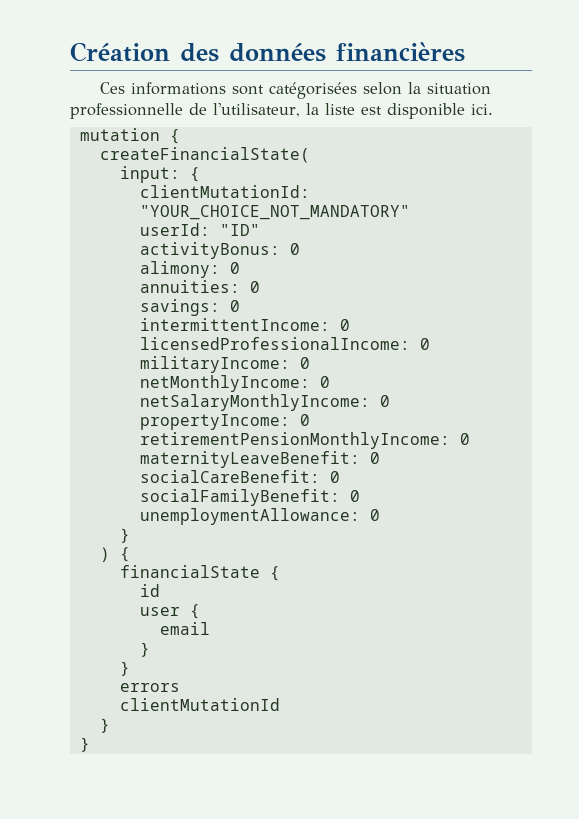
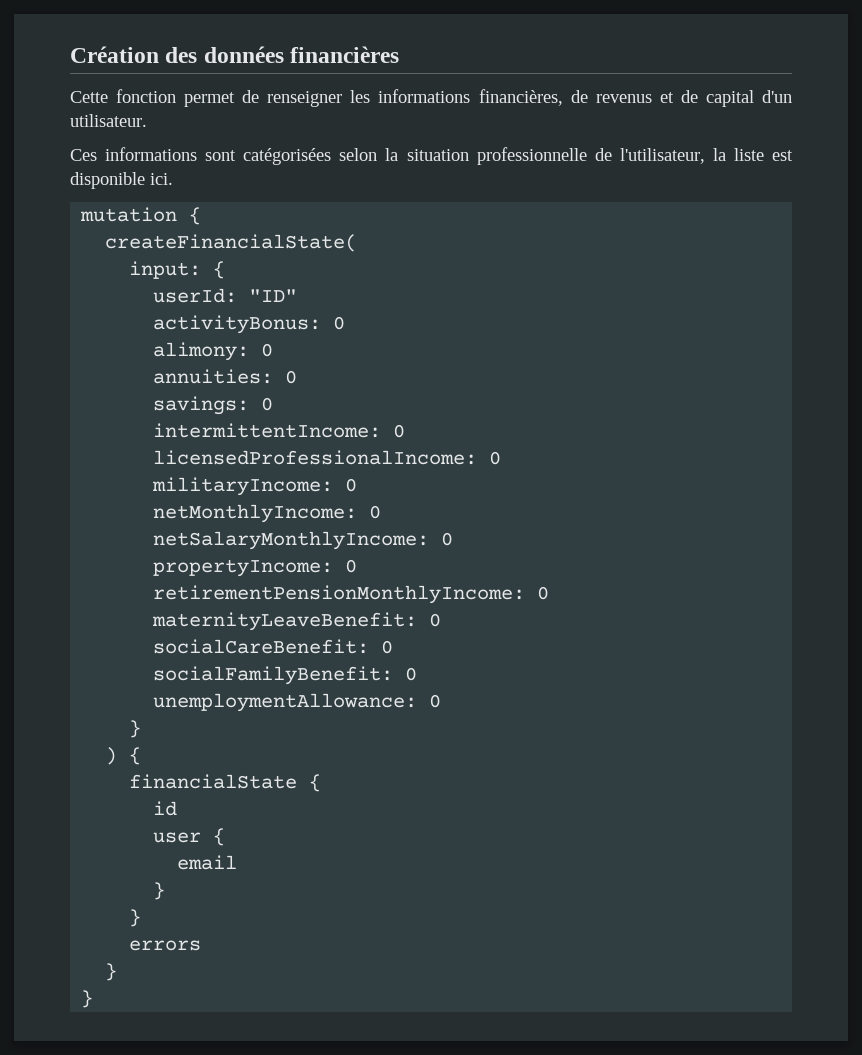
+ Cette fonction permet de renseigner les informations financières, de revenus et de capital d'un utilisateur.
- clientMutationId: "YOUR_CHOICE_NOT_MANDATORY"
- clientMutationId

